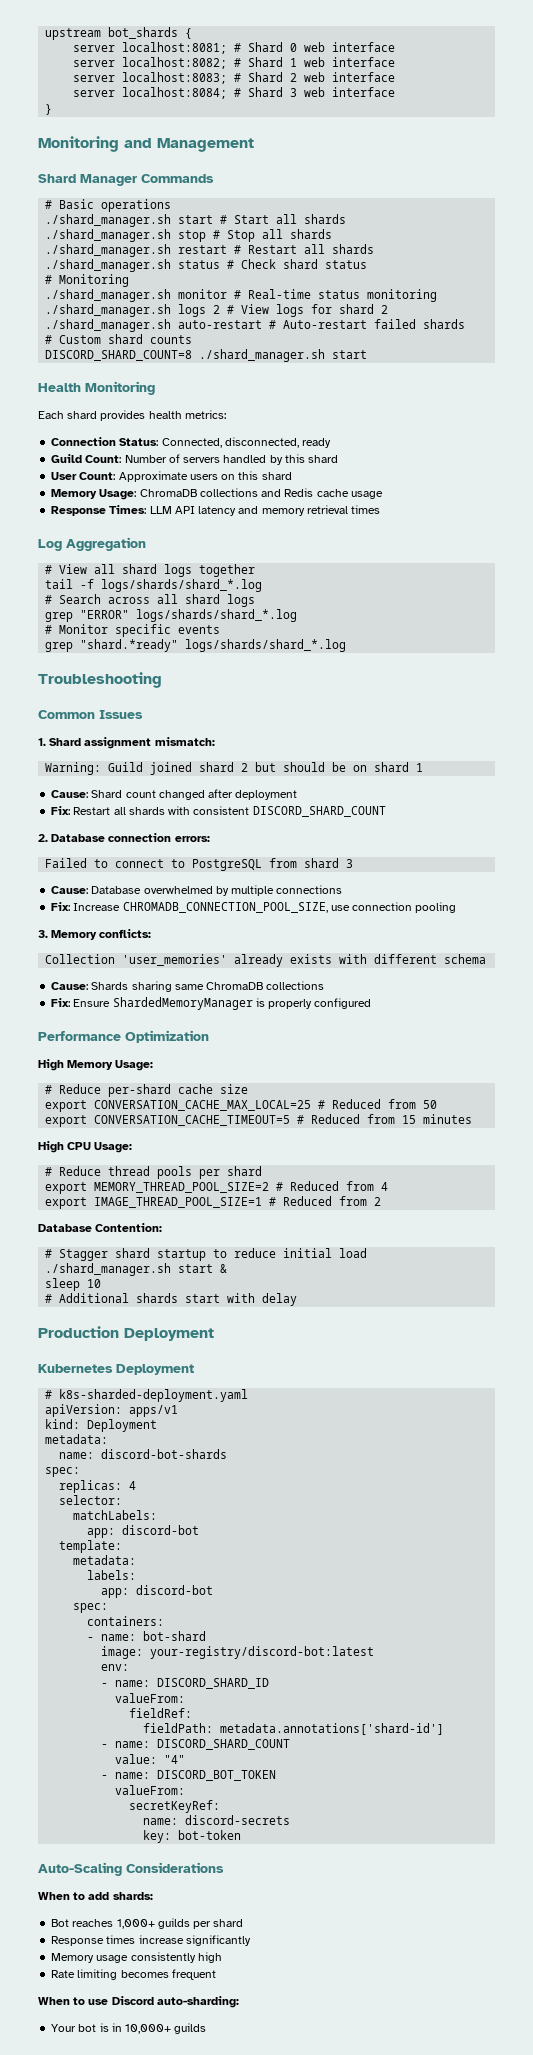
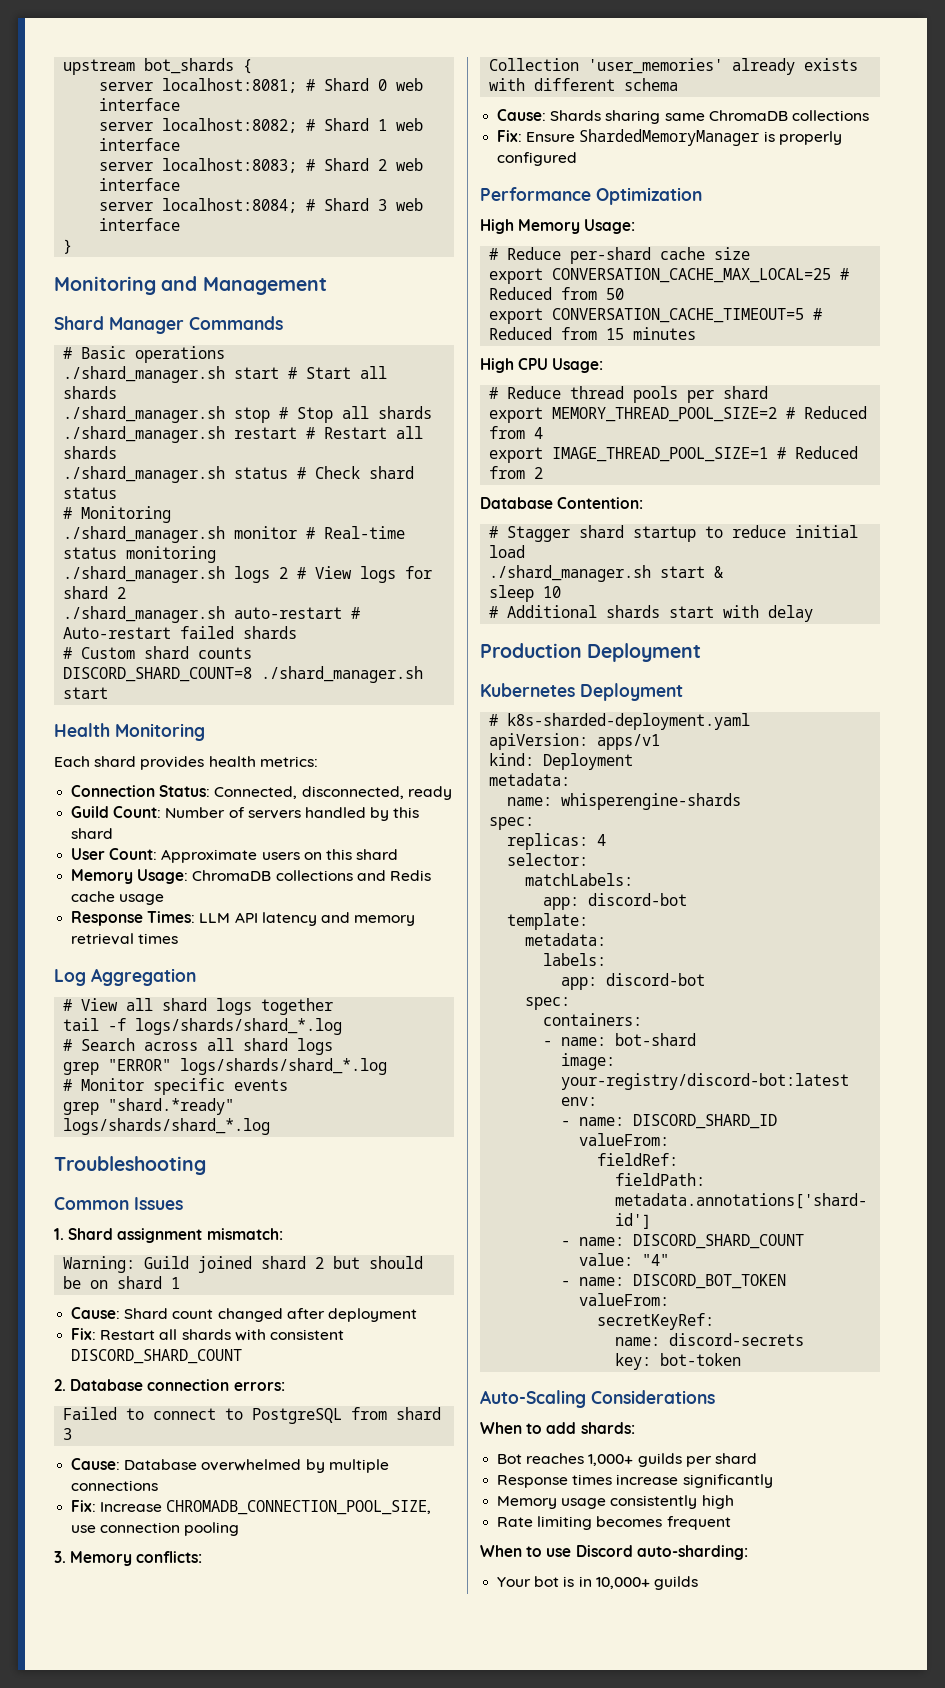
- name: discord-bot-shards
+ name: whisperengine-shards

